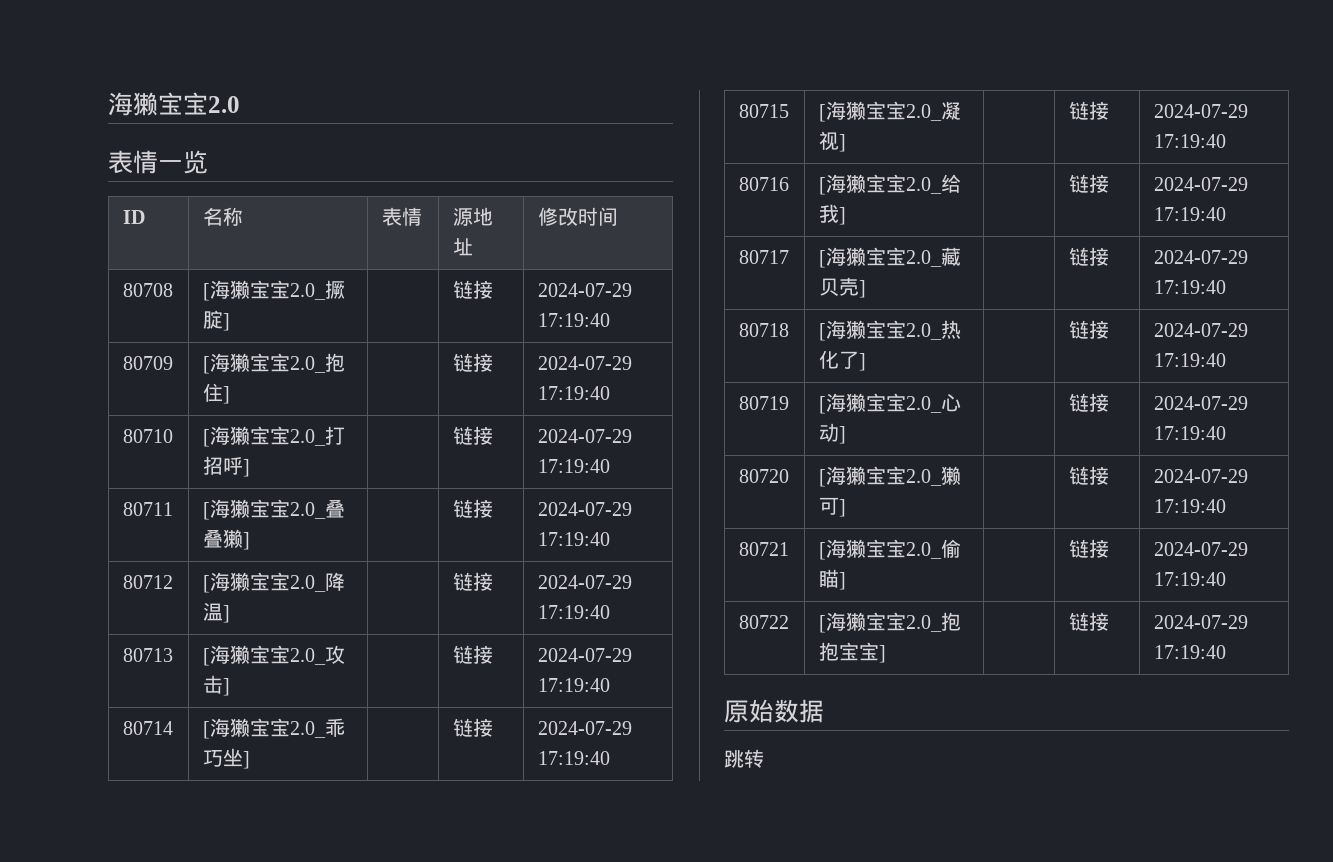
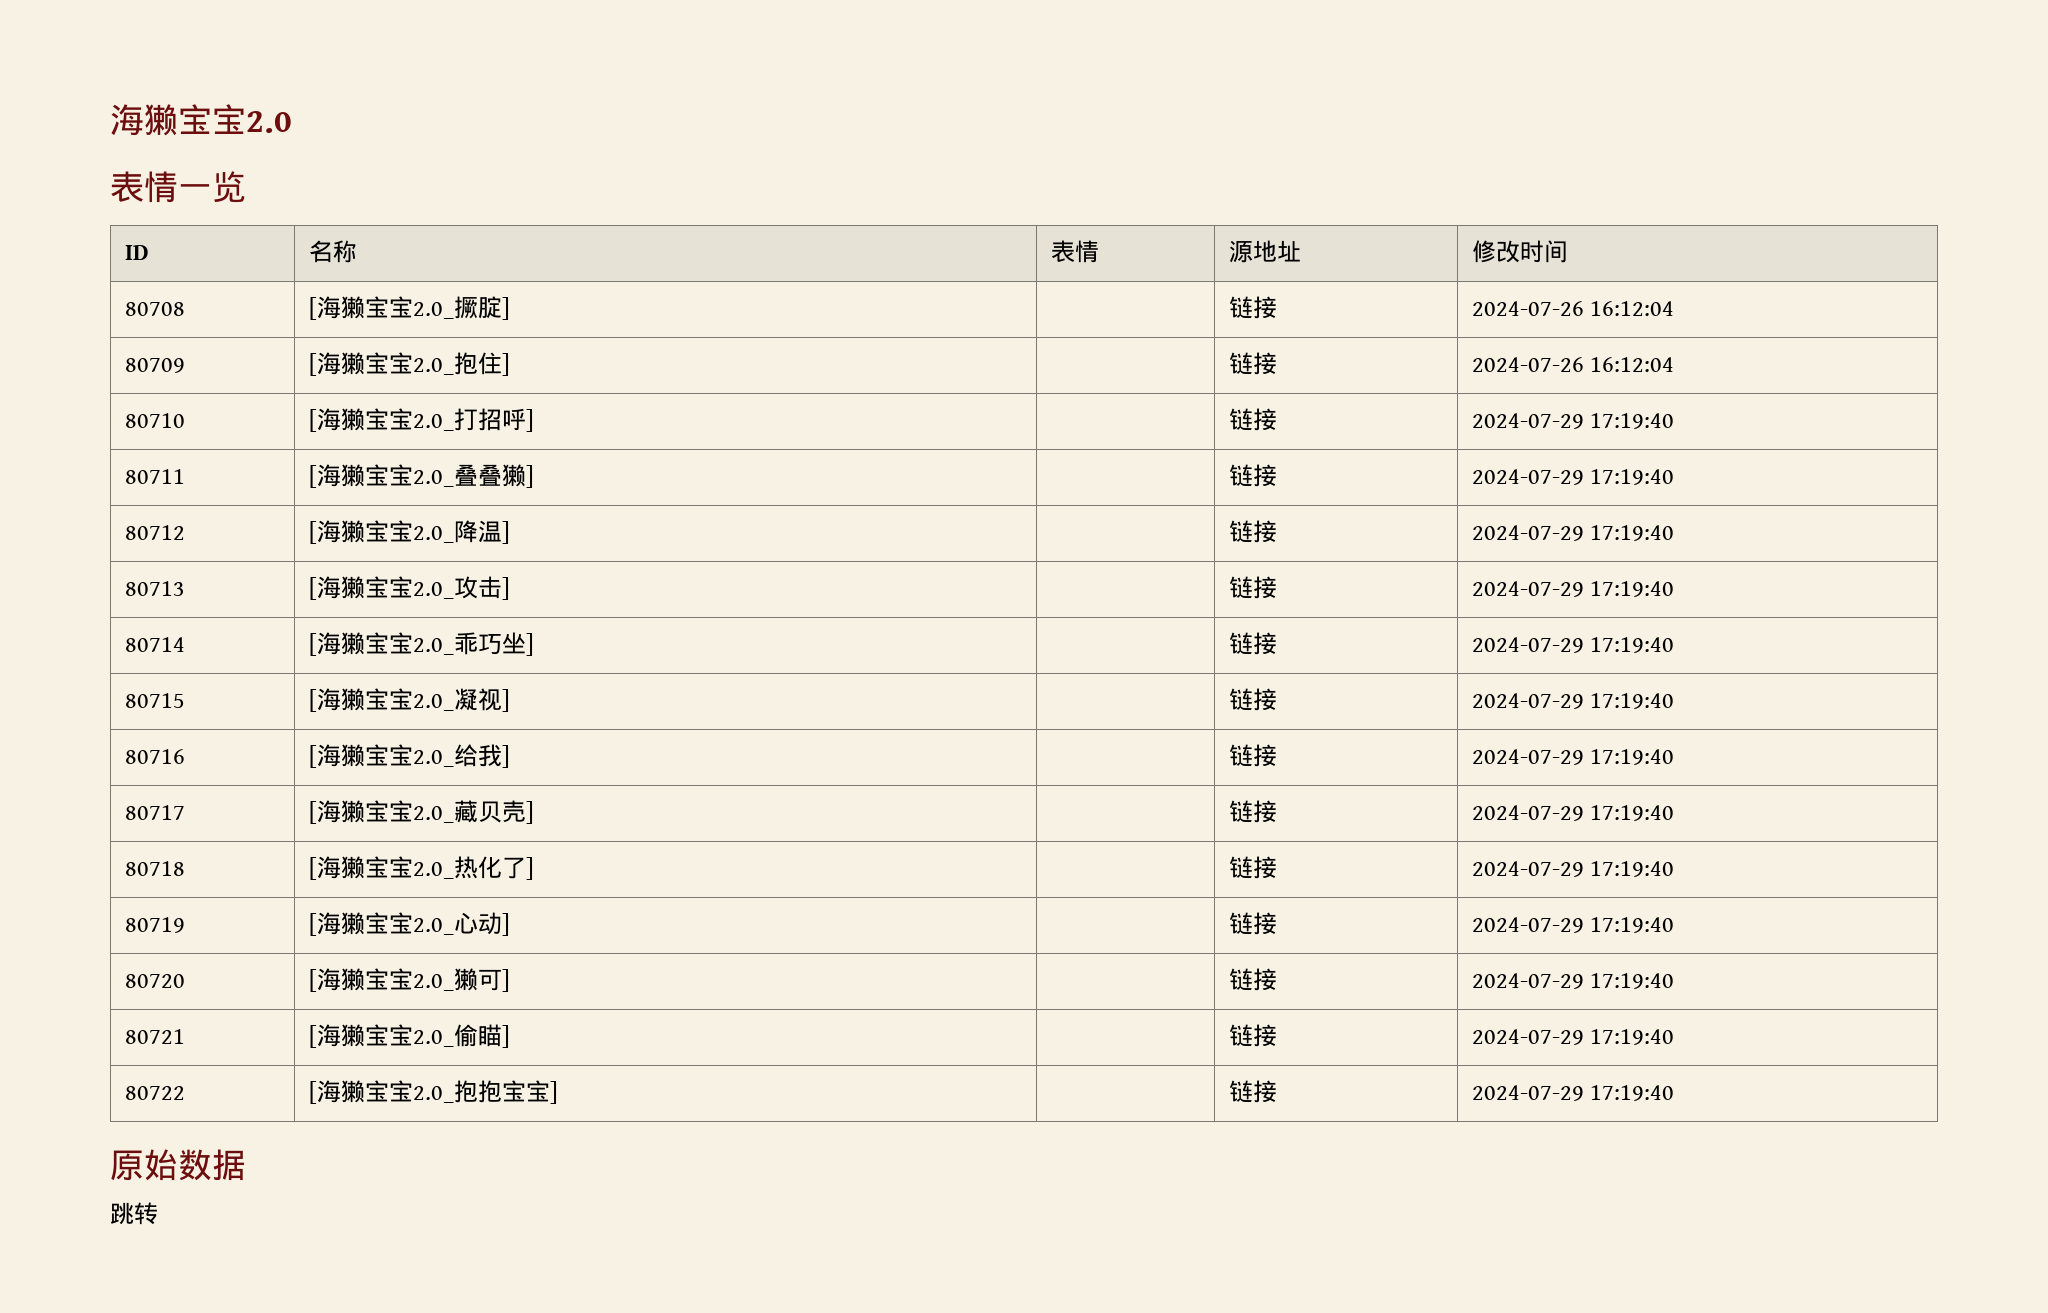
- 80708 | [海獭宝宝2.0_撅腚] | | 链接 | 2024-07-29 17:19:40
+ 80708 | [海獭宝宝2.0_撅腚] | | 链接 | 2024-07-26 16:12:04
- 80709 | [海獭宝宝2.0_抱住] | | 链接 | 2024-07-29 17:19:40
+ 80709 | [海獭宝宝2.0_抱住] | | 链接 | 2024-07-26 16:12:04

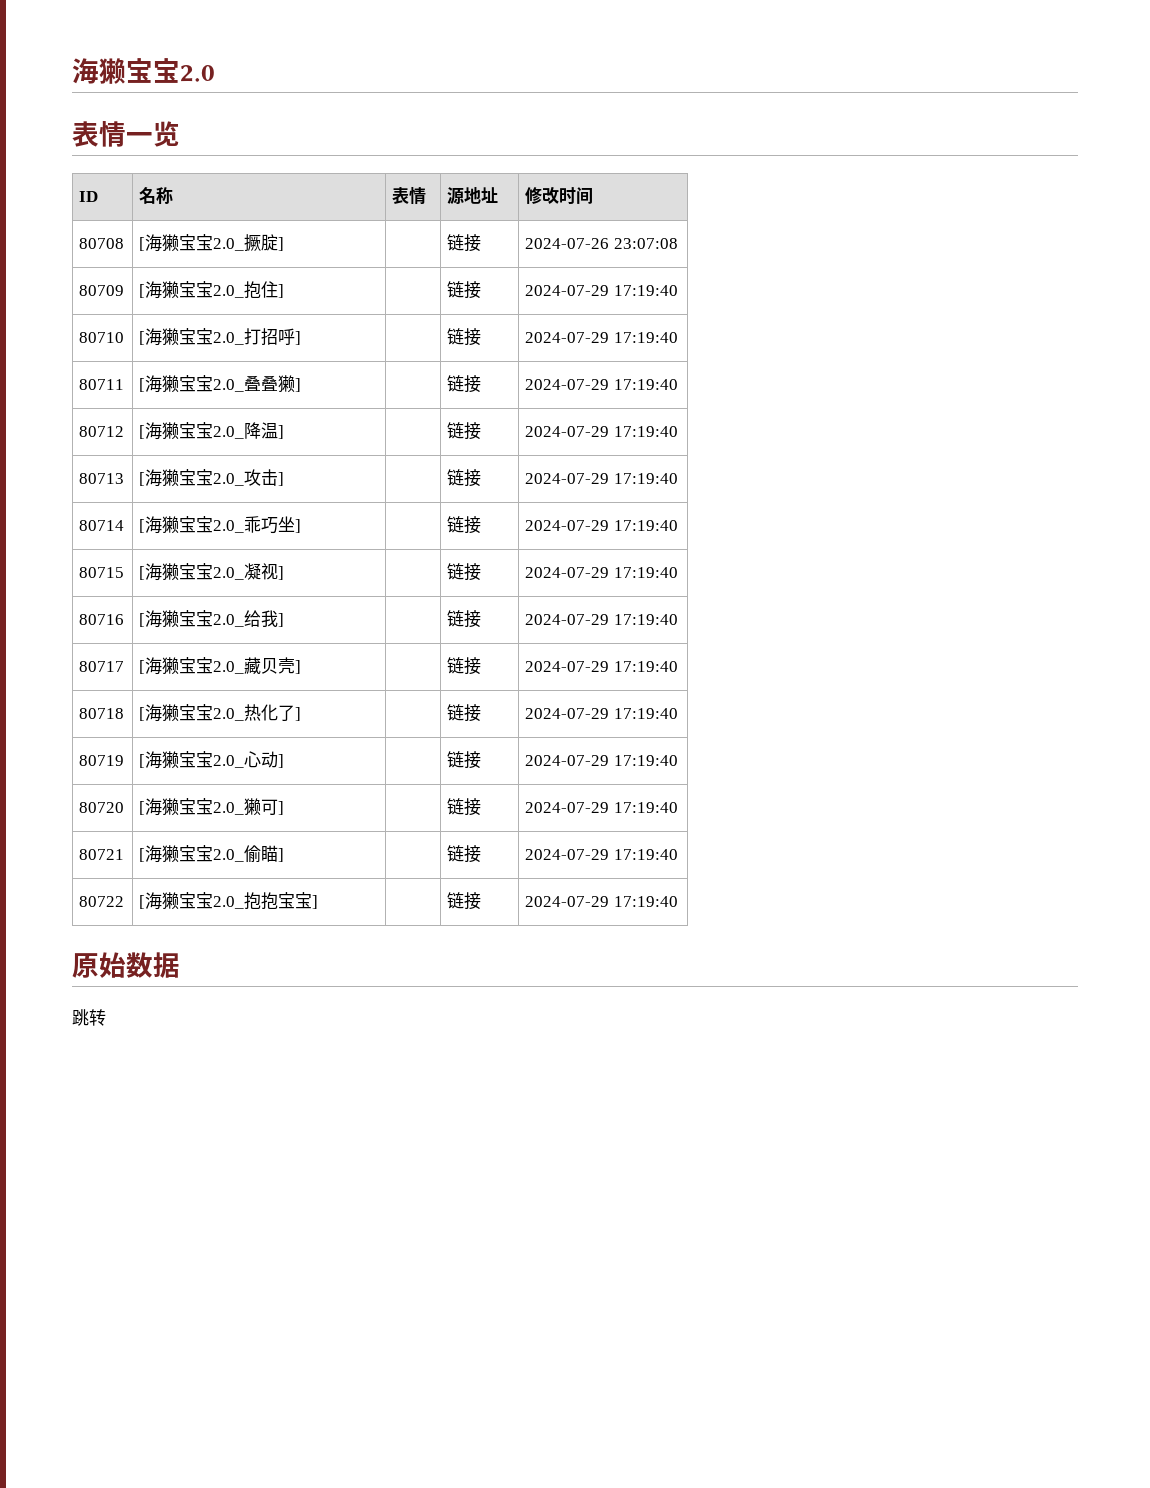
- 80708 | [海獭宝宝2.0_撅腚] | | 链接 | 2024-07-26 16:12:04
+ 80708 | [海獭宝宝2.0_撅腚] | | 链接 | 2024-07-26 23:07:08
- 80709 | [海獭宝宝2.0_抱住] | | 链接 | 2024-07-26 16:12:04
+ 80709 | [海獭宝宝2.0_抱住] | | 链接 | 2024-07-29 17:19:40

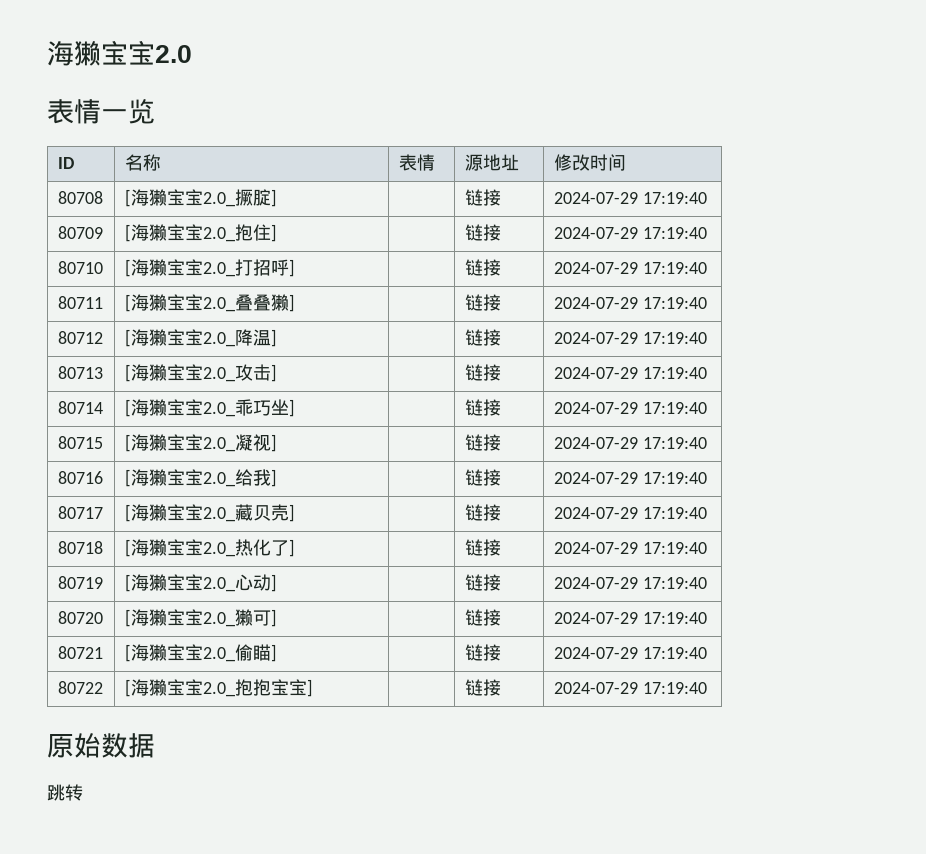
- 80708 | [海獭宝宝2.0_撅腚] | | 链接 | 2024-07-26 23:07:08
+ 80708 | [海獭宝宝2.0_撅腚] | | 链接 | 2024-07-29 17:19:40

